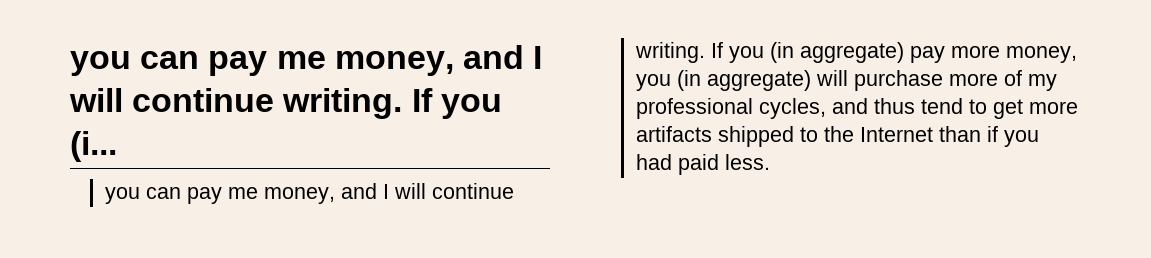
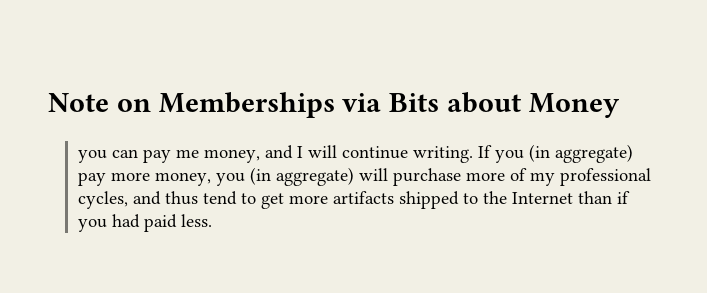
- you can pay me money, and I will continue writing. If you (i...
+ Note on Memberships via Bits about Money

